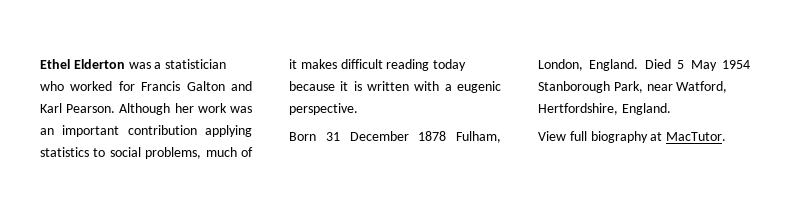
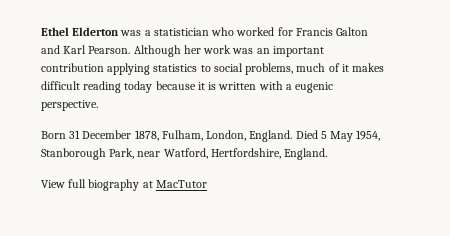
- Born 31 December 1878 Fulham, London, England.
+ Born 31 December 1878, Fulham, London, England.
- Died 5 May 1954 Stanborough Park, near Watford, Hertfordshire, England.
+ Died 5 May 1954, Stanborough Park, near Watford, Hertfordshire, England.
- View full biography at MacTutor.
+ View full biography at MacTutor

